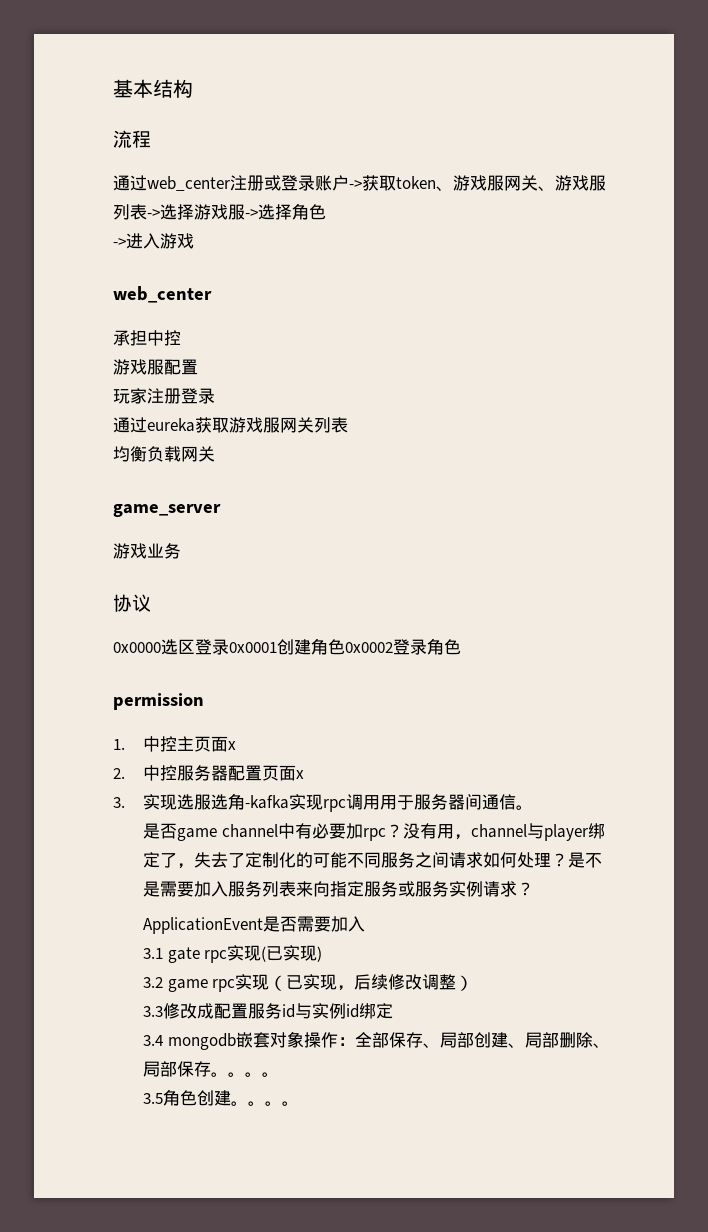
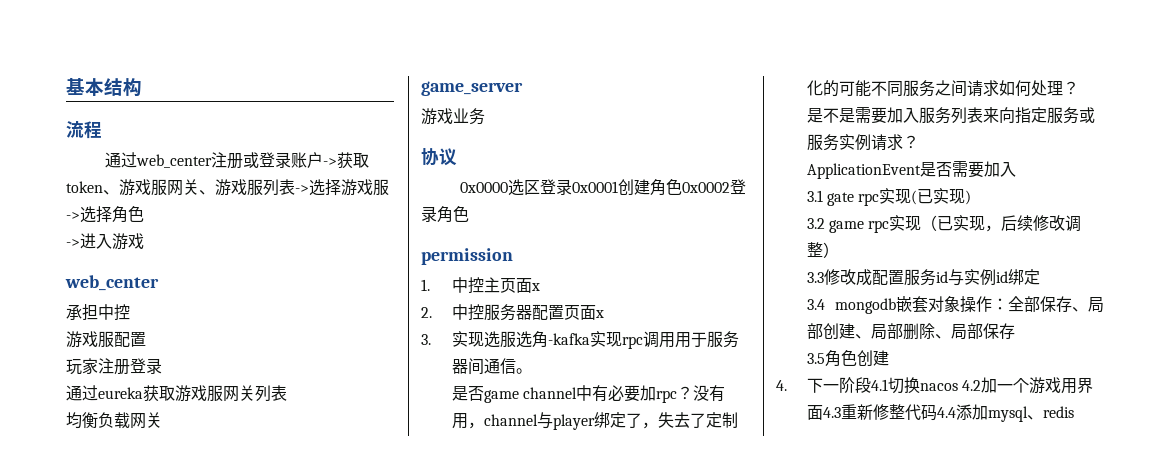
- 没有用，channel与player绑定了，失去了定制化的可能不同服务之间请求如何处理？是不是需要加入服务列表来向指定服务或服务实例请求？
+ 没有用，channel与player绑定了，失去了定制化的可能不同服务之间请求如何处理？
+ 是不是需要加入服务列表来向指定服务或服务实例请求？
- 3.4 mongodb嵌套对象操作：全部保存、局部创建、局部删除、局部保存。。。。
+ 3.4 mongodb嵌套对象操作：全部保存、局部创建、局部删除、局部保存
- 3.5角色创建。。。。
+ 3.5角色创建
+ 4.下一阶段4.1切换nacos 4.2加一个游戏用界面4.3重新修整代码4.4添加mysql、redis

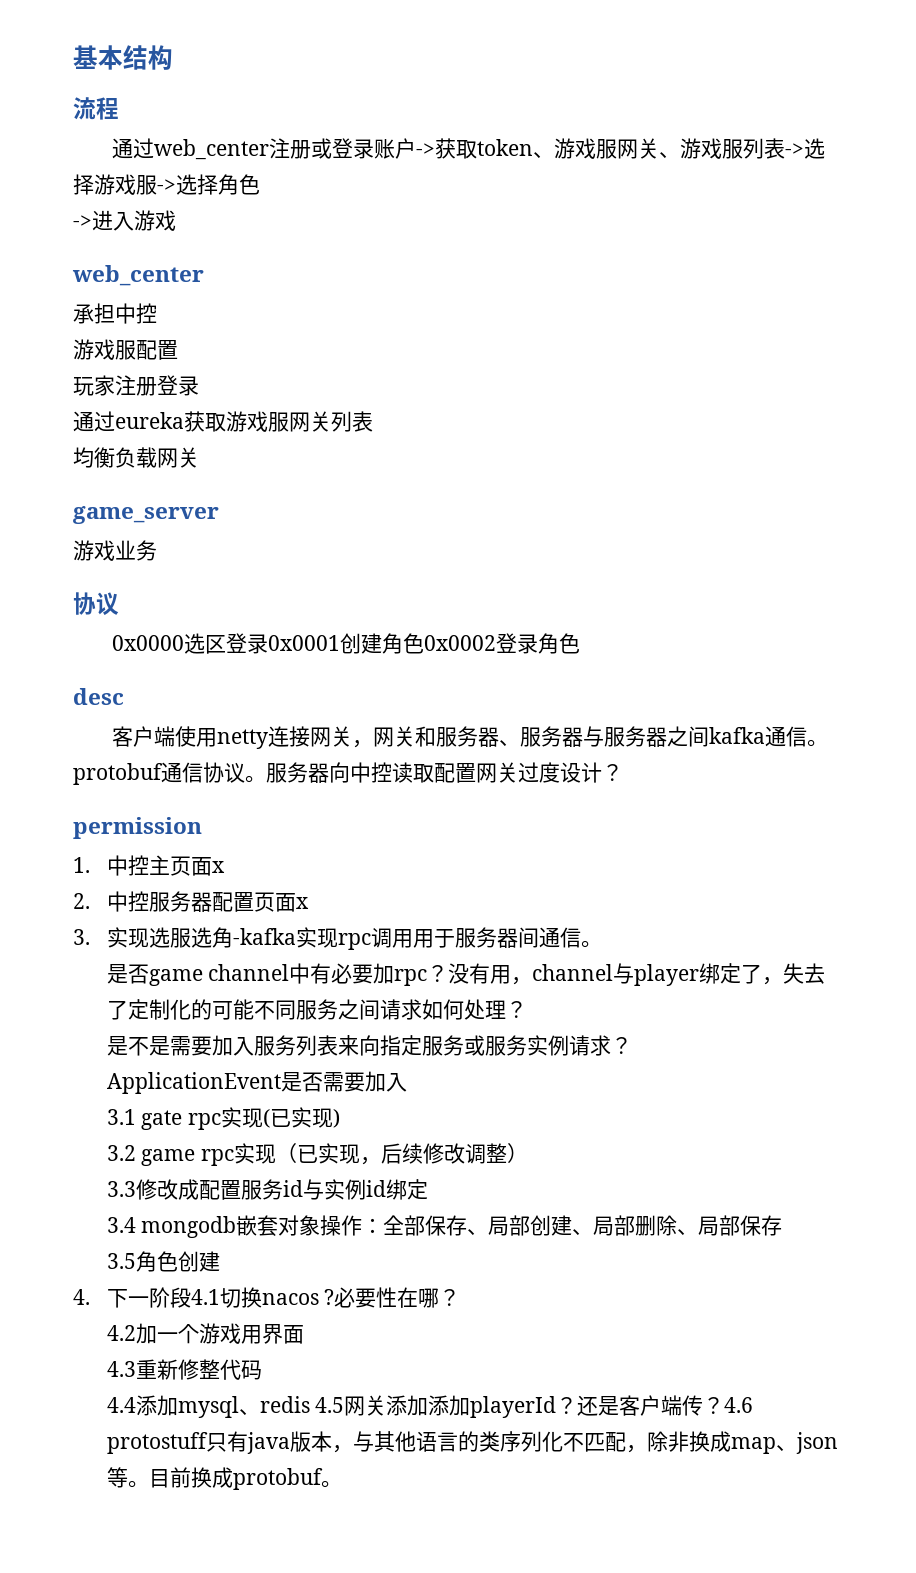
+ desc
+ 客户端使用netty连接网关，网关和服务器、服务器与服务器之间kafka通信。protobuf通信协议。服务器向中控读取配置网关过度设计？
- 4.下一阶段4.1切换nacos 4.2加一个游戏用界面4.3重新修整代码4.4添加mysql、redis
+ 4.下一阶段4.1切换nacos ?必要性在哪？
+ 4.2加一个游戏用界面
+ 4.3重新修整代码
+ 4.4添加mysql、redis 4.5网关添加添加playerId？还是客户端传？4.6 protostuff只有java版本，与其他语言的类序列化不匹配，除非换成map、json等。目前换成protobuf。

